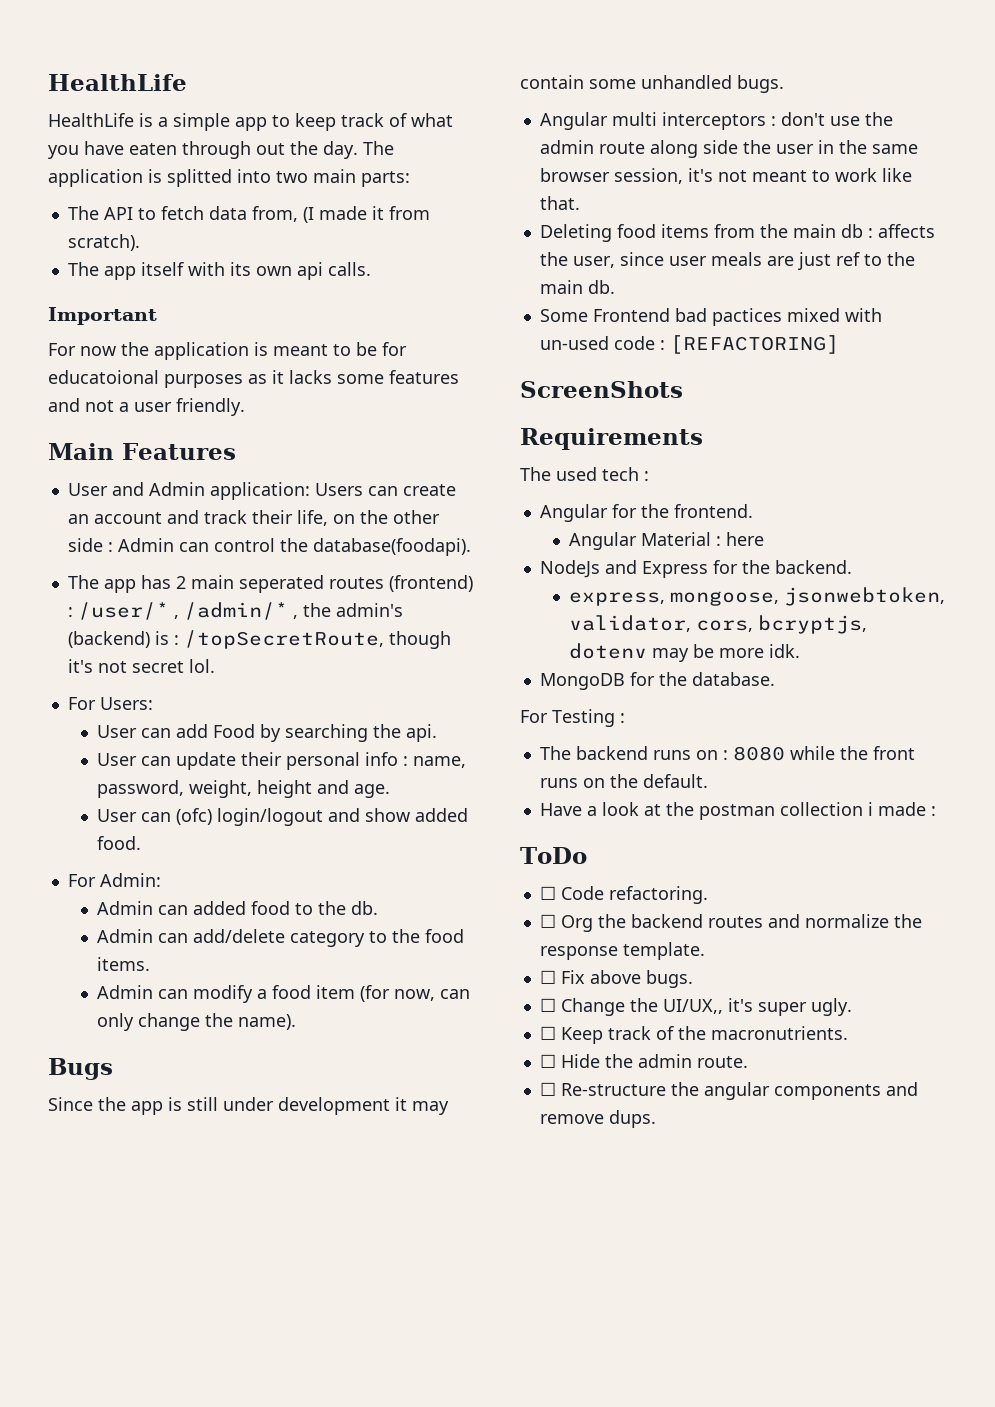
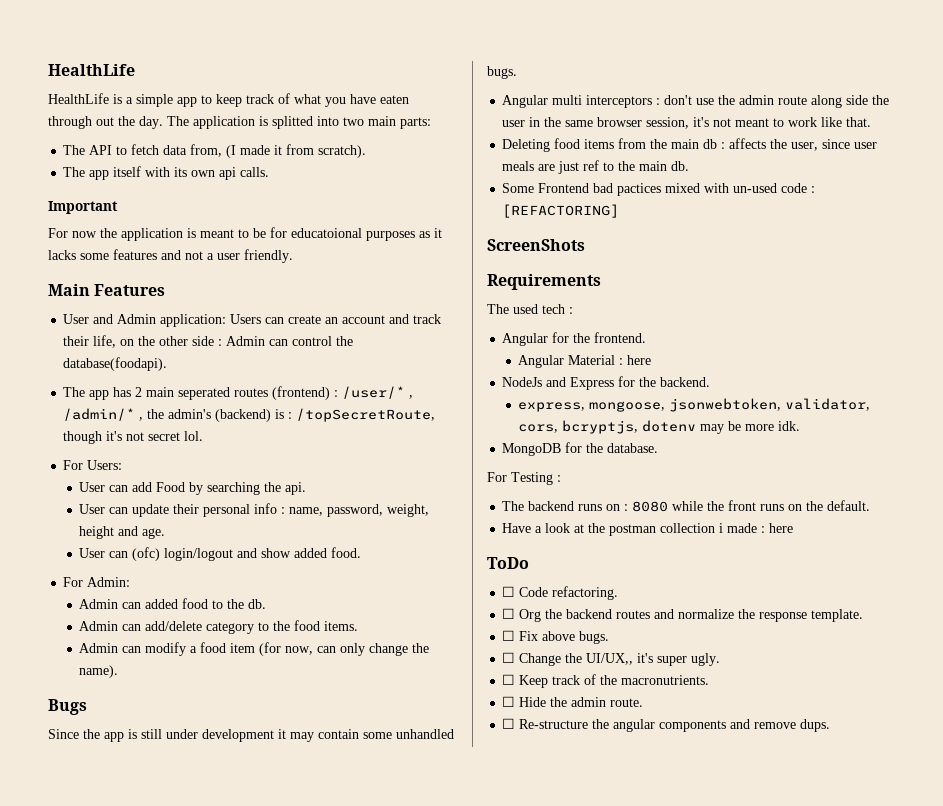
- Have a look at the postman collection i made :
+ Have a look at the postman collection i made : here

